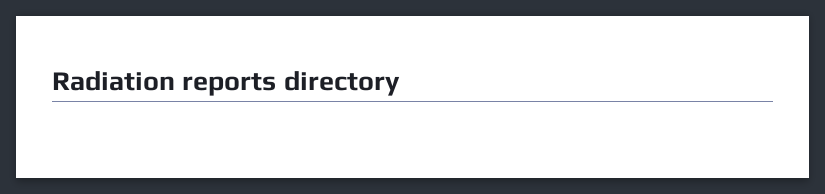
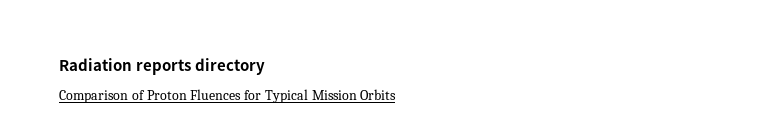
+ Comparison of Proton Fluences for Typical Mission Orbits

